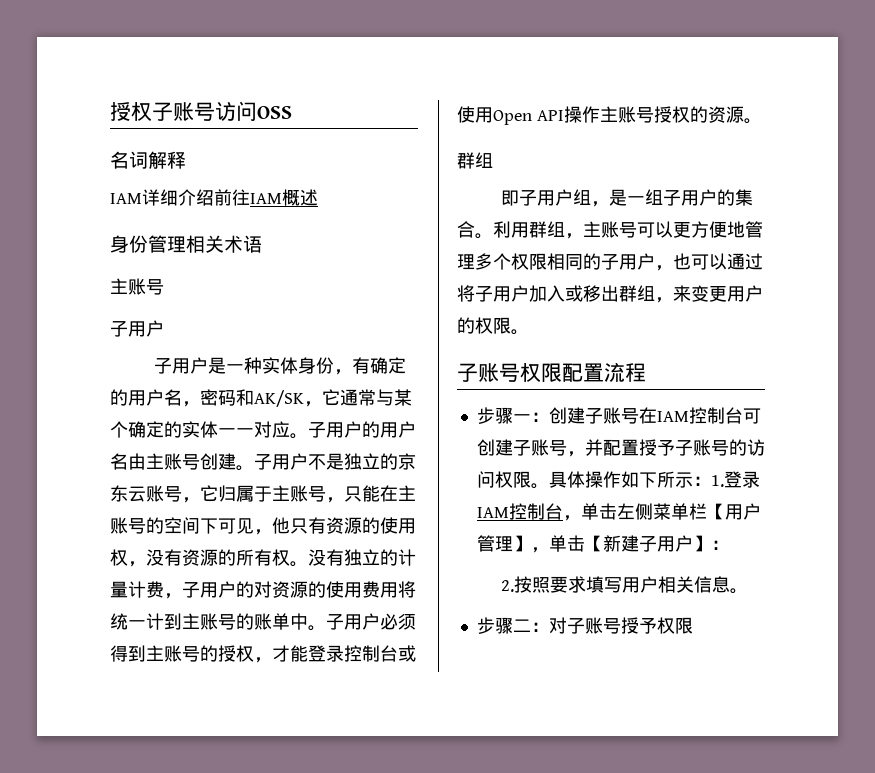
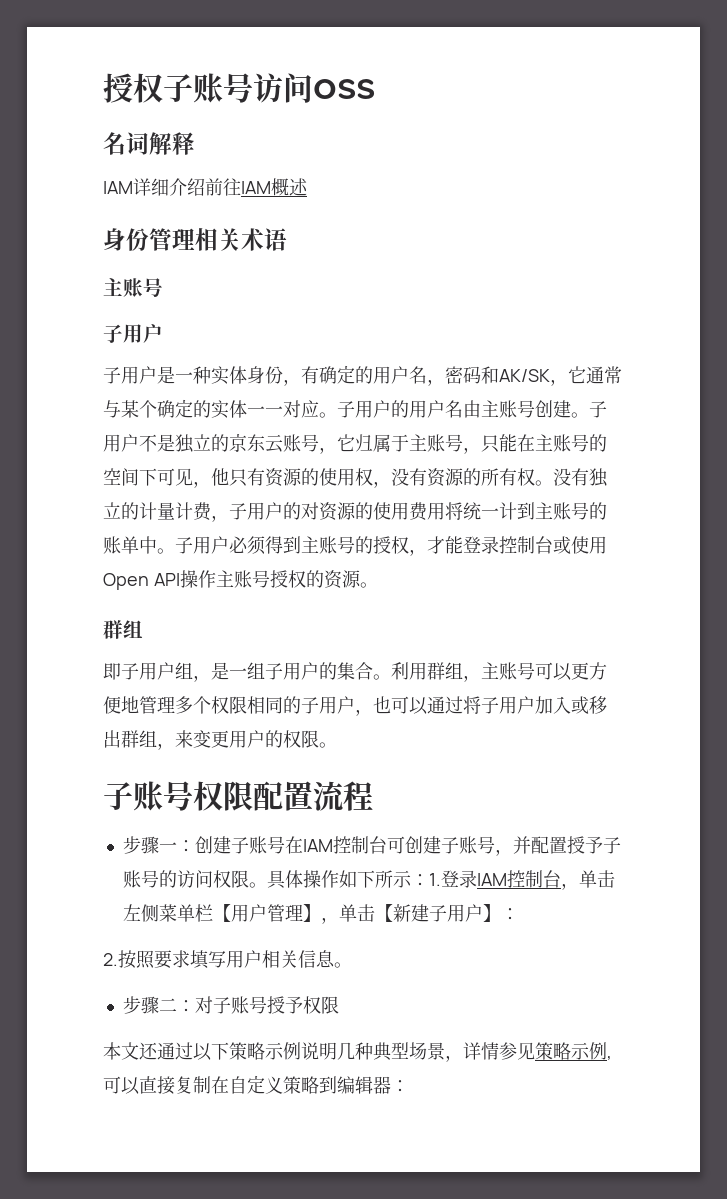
+ 本文还通过以下策略示例说明几种典型场景，详情参见策略示例,可以直接复制在自定义策略到编辑器：

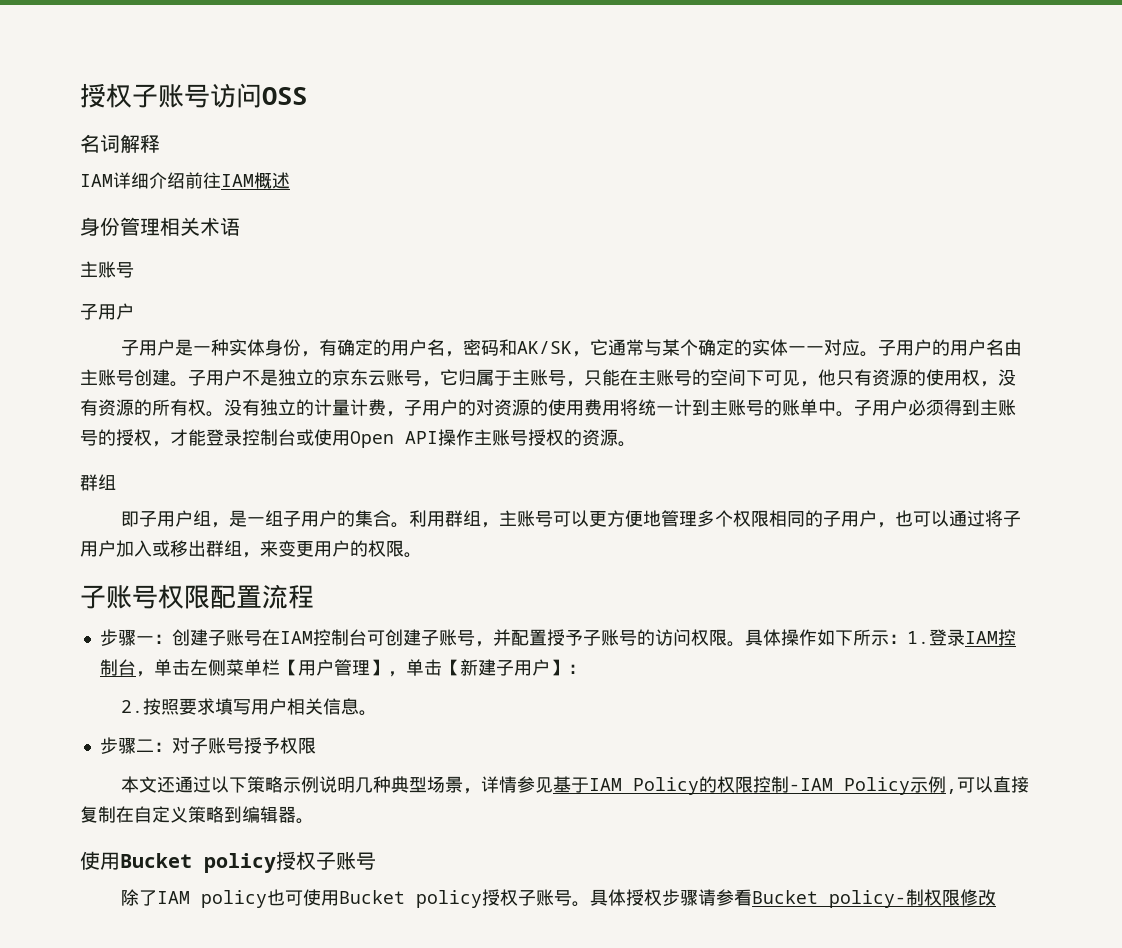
- 本文还通过以下策略示例说明几种典型场景，详情参见策略示例,可以直接复制在自定义策略到编辑器：
+ 本文还通过以下策略示例说明几种典型场景，详情参见基于IAM Policy的权限控制-IAM Policy示例,可以直接复制在自定义策略到编辑器。
+ 使用Bucket policy授权子账号
+ 除了IAM policy也可使用Bucket policy授权子账号。具体授权步骤请参看Bucket policy-制权限修改

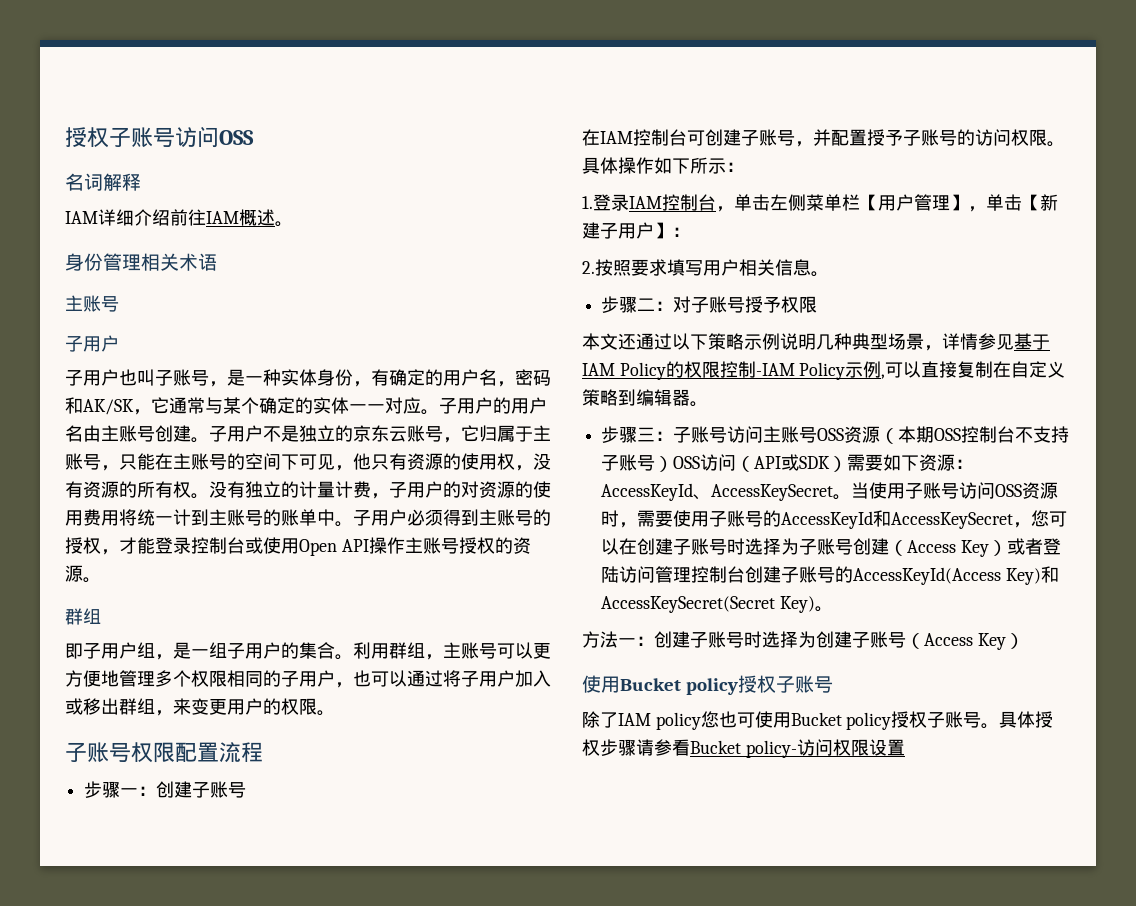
- IAM详细介绍前往IAM概述
+ IAM详细介绍前往IAM概述。
- 子用户是一种实体身份，有确定的用户名，密码和AK/SK，它通常与某个确定的实体一一对应。
+ 子用户也叫子账号，是一种实体身份，有确定的用户名，密码和AK/SK，它通常与某个确定的实体一一对应。
- 步骤一：创建子账号在IAM控制台可创建子账号，并配置授予子账号的访问权限。
+ 步骤一：创建子账号
+ 在IAM控制台可创建子账号，并配置授予子账号的访问权限。
- 具体操作如下所示：1.登录IAM控制台，单击左侧菜单栏【用户管理】，单击【新建子用户】：
+ 具体操作如下所示：
+ 1.登录IAM控制台，单击左侧菜单栏【用户管理】，单击【新建子用户】：
+ 步骤三：子账号访问主账号OSS资源（本期OSS控制台不支持子账号）OSS访问（API或SDK）需要如下资源：AccessKeyId、AccessKeySecret。当使用子账号访问OSS资源时，需要使用子账号的AccessKeyId和AccessKeySecret，您可以在创建子账号时选择为子账号创建（Access Key）或者登陆访问管理控制台创建子账号的AccessKeyId(Access Key)和AccessKeySecret(Secret Key)。
+ 方法一：创建子账号时选择为创建子账号（Access Key）
- 除了IAM policy也可使用Bucket policy授权子账号。
+ 除了IAM policy您也可使用Bucket policy授权子账号。
- 具体授权步骤请参看Bucket policy-制权限修改
+ 具体授权步骤请参看Bucket policy-访问权限设置

